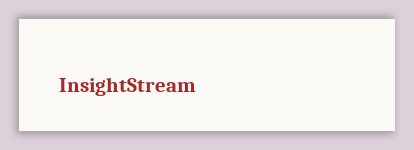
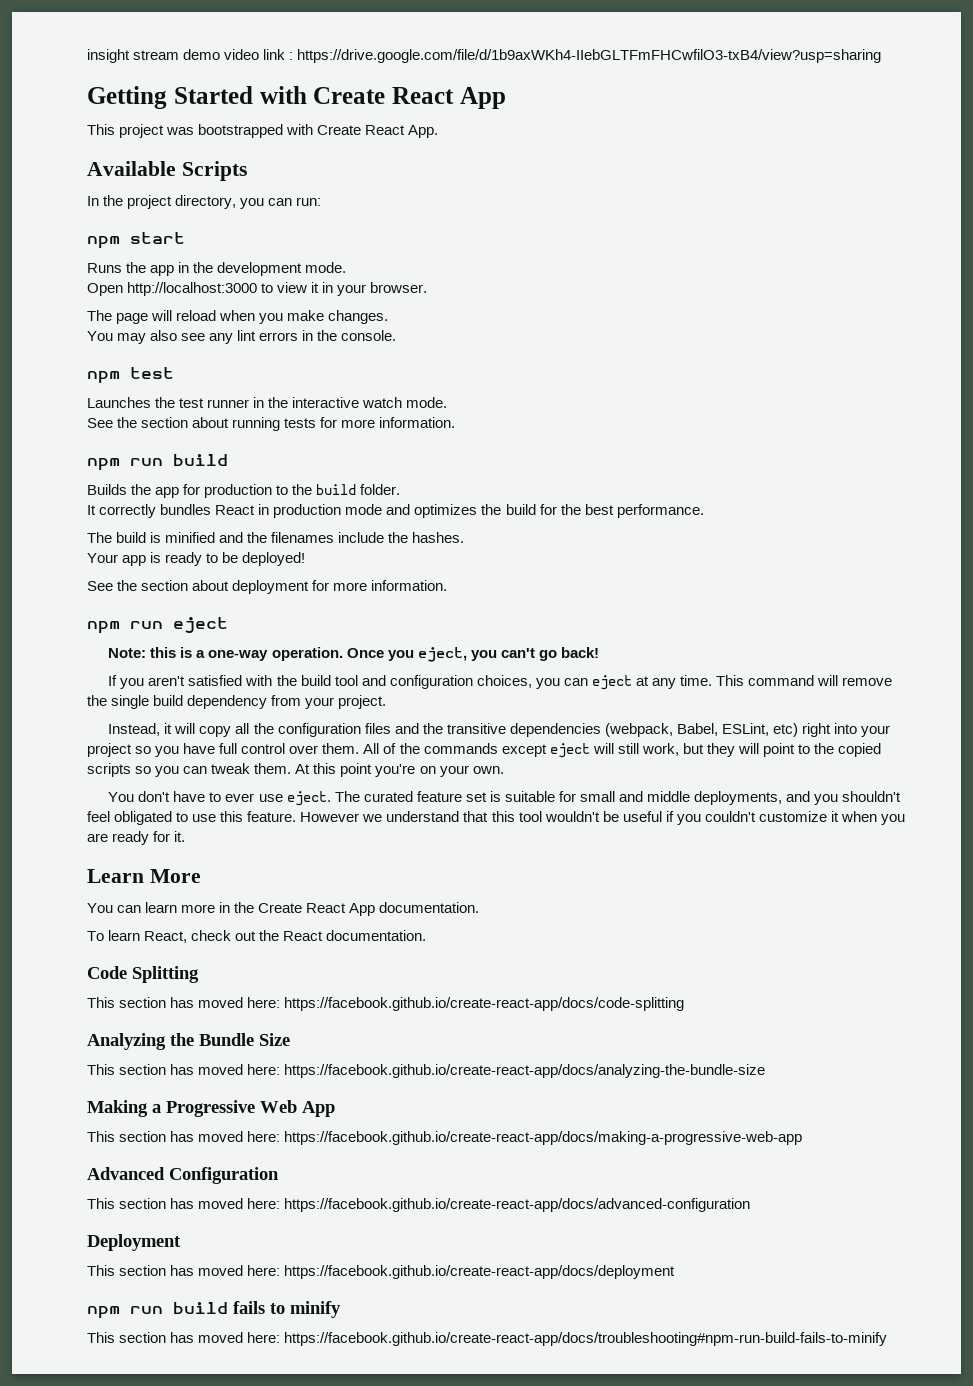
- InsightStream
+ insight stream demo video link : https://drive.google.com/file/d/1b9axWKh4-IIebGLTFmFHCwfilO3-txB4/view?usp=sharing
+ Getting Started with Create React App
+ This project was bootstrapped with Create React App.
+ Available Scripts
+ In the project directory, you can run:
+ npm start
+ Runs the app in the development mode.
+ Open http://localhost:3000 to view it in your browser.
+ The page will reload when you make changes.
+ You may also see any lint errors in the console.
+ npm test
+ Launches the test runner in the interactive watch mode.
+ See the section about running tests for more information.
+ npm run build
+ Builds the app for production to the build folder.
+ It correctly bundles React in production mode and optimizes the build for the best performance.
+ The build is minified and the filenames include the hashes.
+ Your app is ready to be deployed!
+ See the section about deployment for more information.
+ npm run eject
+ Note: this is a one-way operation. Once you eject, you can't go back!
+ If you aren't satisfied with the build tool and configuration choices, you can eject at any time. This command will remove the single build dependency from your project.
+ Instead, it will copy all the configuration files and the transitive dependencies (webpack, Babel, ESLint, etc) right into your project so you have full control over them. All of the commands except eject will still work, but they will point to the copied scripts so you can tweak them. At this point you're on your own.
+ You don't have to ever use eject. The curated feature set is suitable for small and middle deployments, and you shouldn't feel obligated to use this feature. However we understand that this tool wouldn't be useful if you couldn't customize it when you are ready for it.
+ Learn More
+ You can learn more in the Create React App documentation.
+ To learn React, check out the React documentation.
+ Code Splitting
+ This section has moved here: https://facebook.github.io/create-react-app/docs/code-splitting
+ Analyzing the Bundle Size
+ This section has moved here: https://facebook.github.io/create-react-app/docs/analyzing-the-bundle-size
+ Making a Progressive Web App
+ This section has moved here: https://facebook.github.io/create-react-app/docs/making-a-progressive-web-app
+ Advanced Configuration
+ This section has moved here: https://facebook.github.io/create-react-app/docs/advanced-configuration
+ Deployment
+ This section has moved here: https://facebook.github.io/create-react-app/docs/deployment
+ npm run build fails to minify
+ This section has moved here: https://facebook.github.io/create-react-app/docs/troubleshooting#npm-run-build-fails-to-minify

